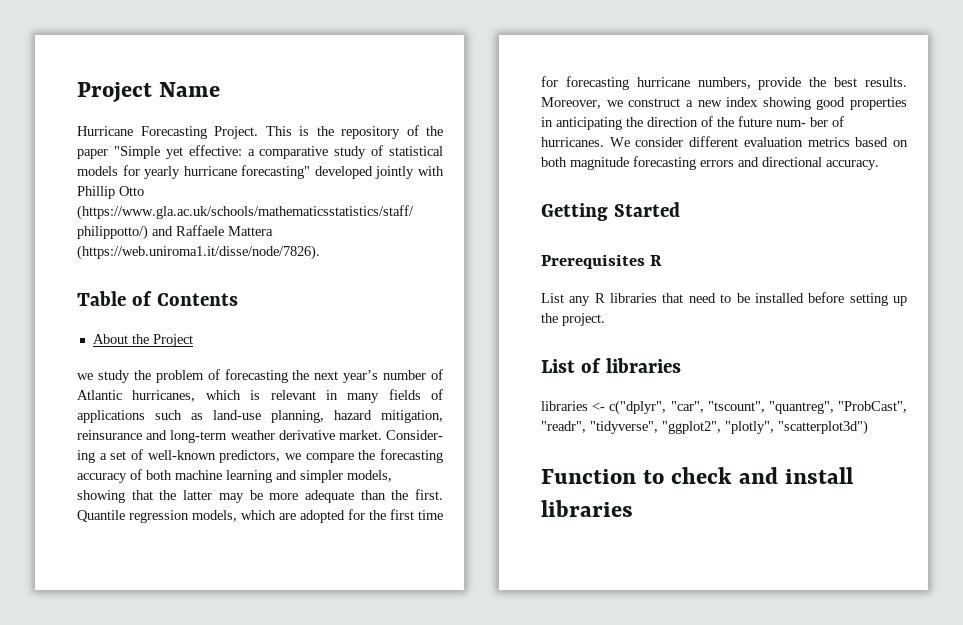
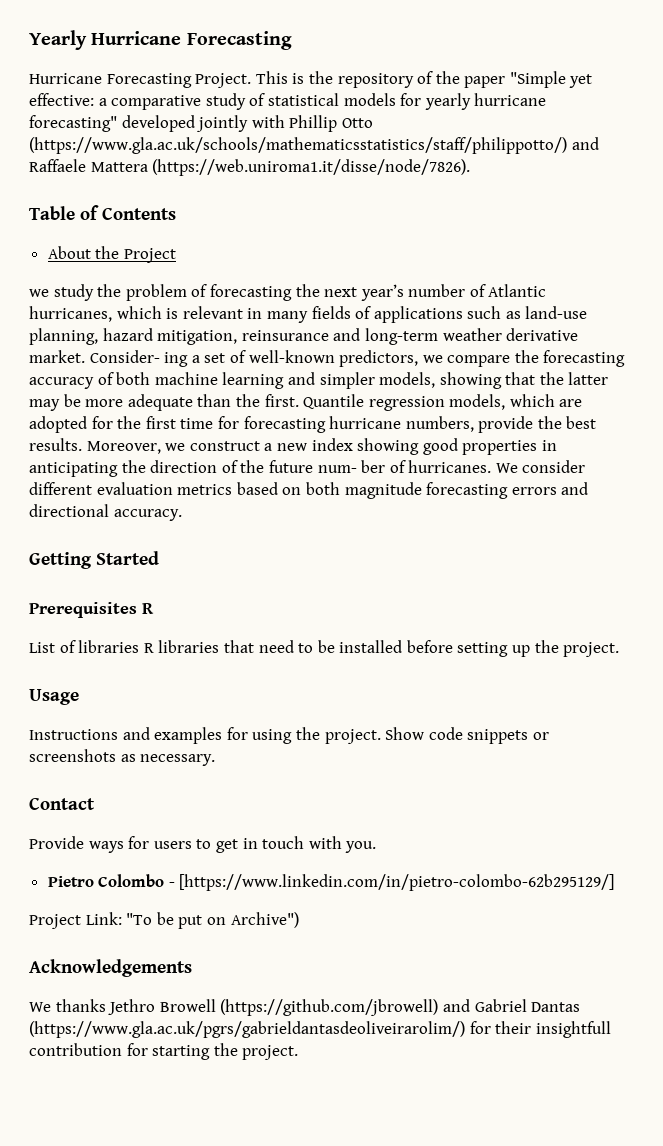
- Project Name
+ Yearly Hurricane Forecasting
- List any R libraries that need to be installed before setting up the project.
+ List of libraries R libraries that need to be installed before setting up the project.
- List of libraries
- libraries <- c("dplyr", "car", "tscount", "quantreg", "ProbCast", "readr", "tidyverse", "ggplot2", "plotly", "scatterplot3d")
- Function to check and install libraries
+ Usage
+ Instructions and examples for using the project. Show code snippets or screenshots as necessary.
+ Contact
+ Provide ways for users to get in touch with you.
+ Pietro Colombo - [https://www.linkedin.com/in/pietro-colombo-62b295129/]
+ Project Link: "To be put on Archive")
+ Acknowledgements
+ We thanks Jethro Browell (https://github.com/jbrowell) and Gabriel Dantas (https://www.gla.ac.uk/pgrs/gabrieldantasdeoliveirarolim/) for their insightfull contribution for starting the project.

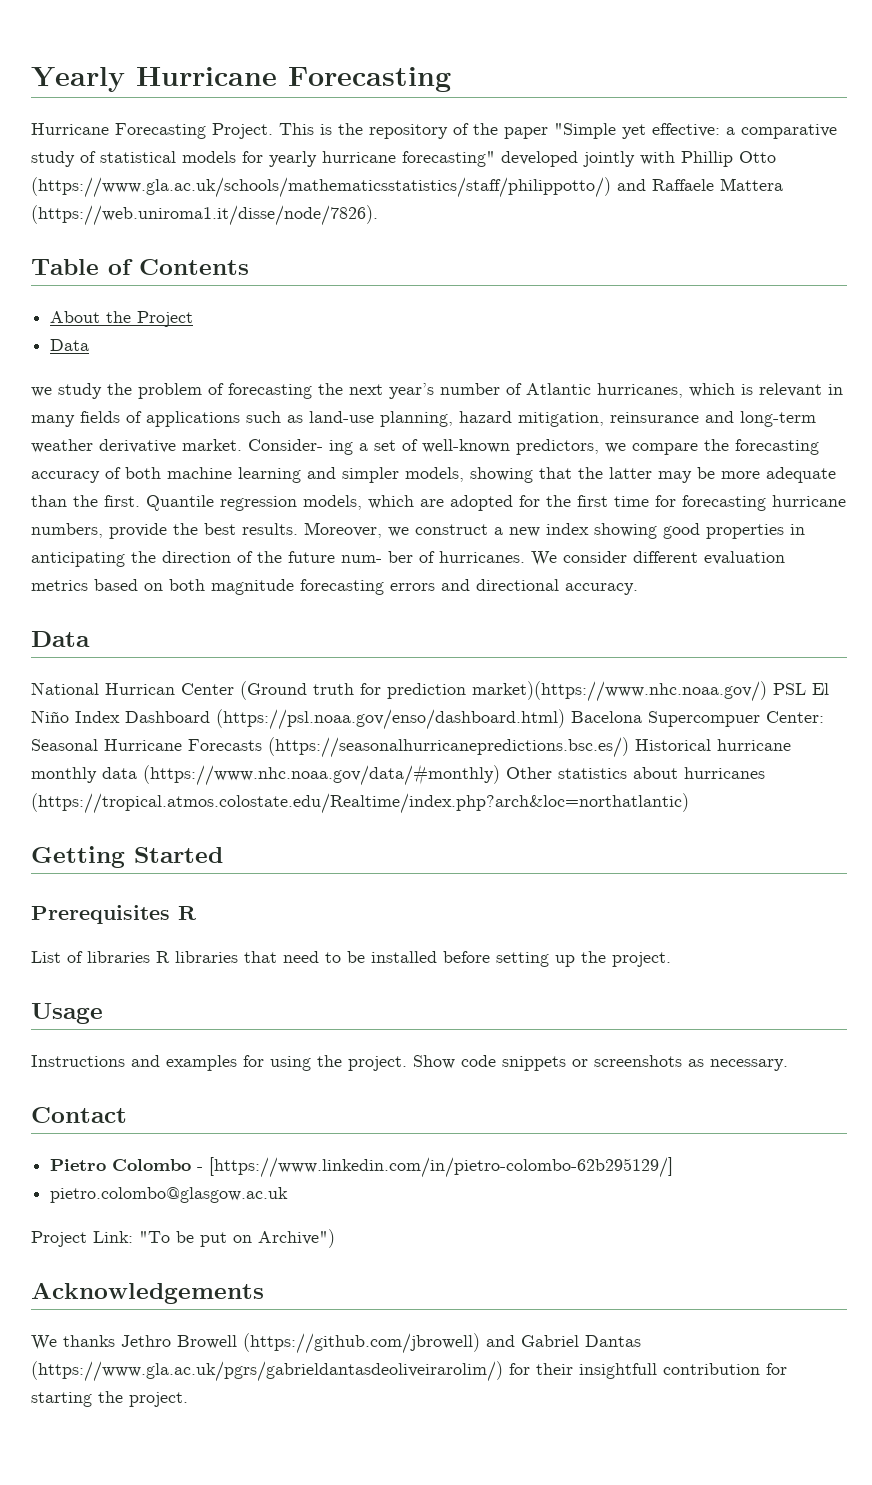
  About the Project
+ Data
  We consider different evaluation metrics based on both magnitude forecasting errors and directional accuracy.
+ Data
+ National Hurrican Center (Ground truth for prediction market)(https://www.nhc.noaa.gov/) PSL El Niño Index Dashboard (https://psl.noaa.gov/enso/dashboard.html) Bacelona Supercompuer Center: Seasonal Hurricane Forecasts (https://seasonalhurricanepredictions.bsc.es/) Historical hurricane monthly data (https://www.nhc.noaa.gov/data/#monthly) Other statistics about hurricanes (https://tropical.atmos.colostate.edu/Realtime/index.php?arch&loc=northatlantic)
- Provide ways for users to get in touch with you.
+ pietro.colombo@glasgow.ac.uk

